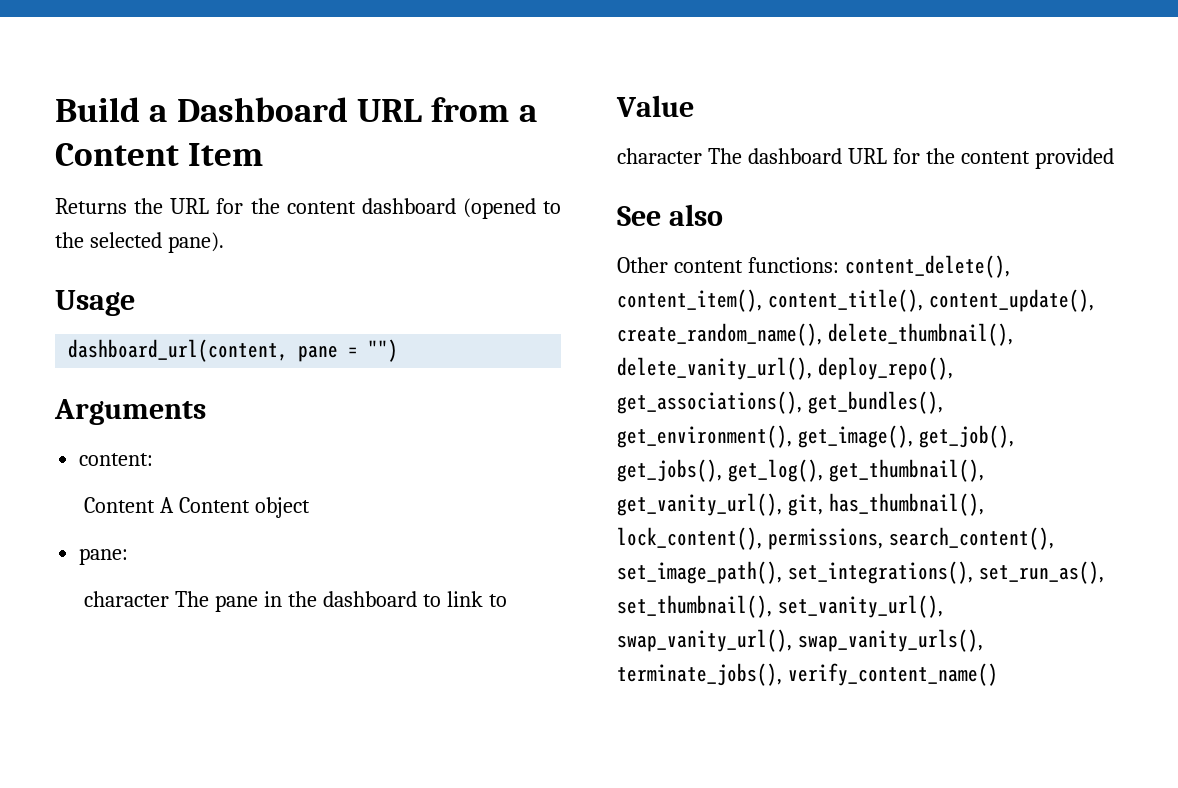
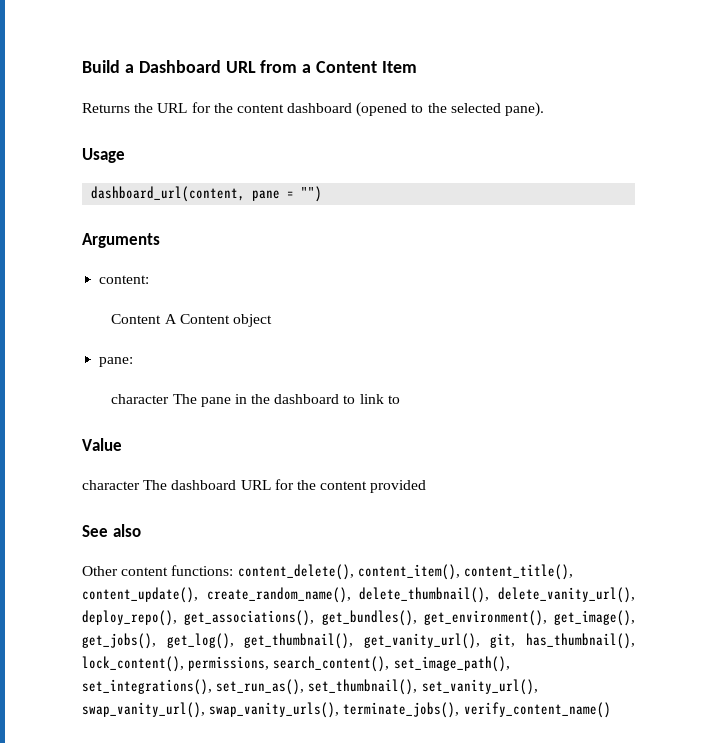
- Other content functions: content_delete(), content_item(), content_title(), content_update(), create_random_name(), delete_thumbnail(), delete_vanity_url(), deploy_repo(), get_associations(), get_bundles(), get_environment(), get_image(), get_job(), get_jobs(), get_log(), get_thumbnail(), get_vanity_url(), git, has_thumbnail(), lock_content(), permissions, search_content(), set_image_path(), set_integrations(), set_run_as(), set_thumbnail(), set_vanity_url(), swap_vanity_url(), swap_vanity_urls(), terminate_jobs(), verify_content_name()
+ Other content functions: content_delete(), content_item(), content_title(), content_update(), create_random_name(), delete_thumbnail(), delete_vanity_url(), deploy_repo(), get_associations(), get_bundles(), get_environment(), get_image(), get_jobs(), get_log(), get_thumbnail(), get_vanity_url(), git, has_thumbnail(), lock_content(), permissions, search_content(), set_image_path(), set_integrations(), set_run_as(), set_thumbnail(), set_vanity_url(), swap_vanity_url(), swap_vanity_urls(), terminate_jobs(), verify_content_name()

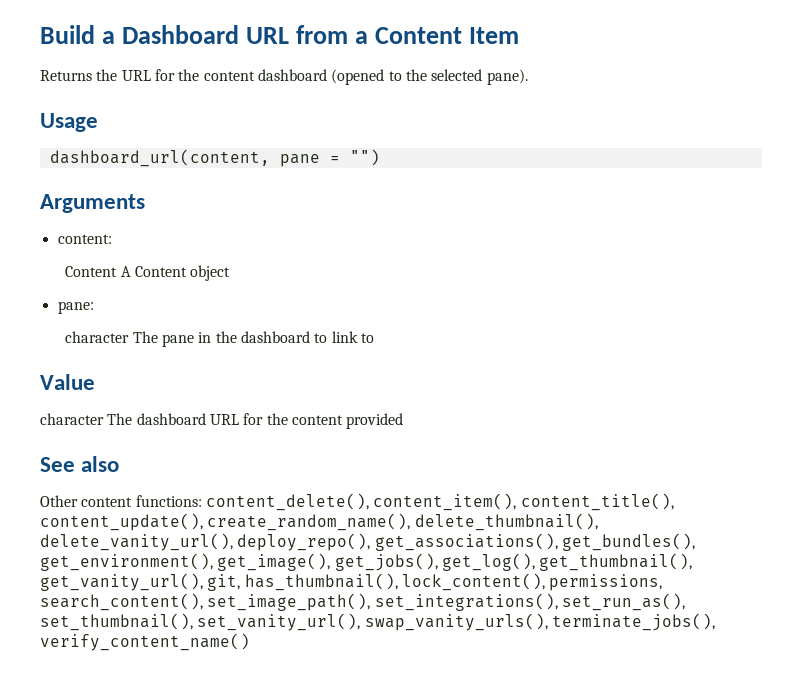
- Other content functions: content_delete(), content_item(), content_title(), content_update(), create_random_name(), delete_thumbnail(), delete_vanity_url(), deploy_repo(), get_associations(), get_bundles(), get_environment(), get_image(), get_jobs(), get_log(), get_thumbnail(), get_vanity_url(), git, has_thumbnail(), lock_content(), permissions, search_content(), set_image_path(), set_integrations(), set_run_as(), set_thumbnail(), set_vanity_url(), swap_vanity_url(), swap_vanity_urls(), terminate_jobs(), verify_content_name()
+ Other content functions: content_delete(), content_item(), content_title(), content_update(), create_random_name(), delete_thumbnail(), delete_vanity_url(), deploy_repo(), get_associations(), get_bundles(), get_environment(), get_image(), get_jobs(), get_log(), get_thumbnail(), get_vanity_url(), git, has_thumbnail(), lock_content(), permissions, search_content(), set_image_path(), set_integrations(), set_run_as(), set_thumbnail(), set_vanity_url(), swap_vanity_urls(), terminate_jobs(), verify_content_name()

